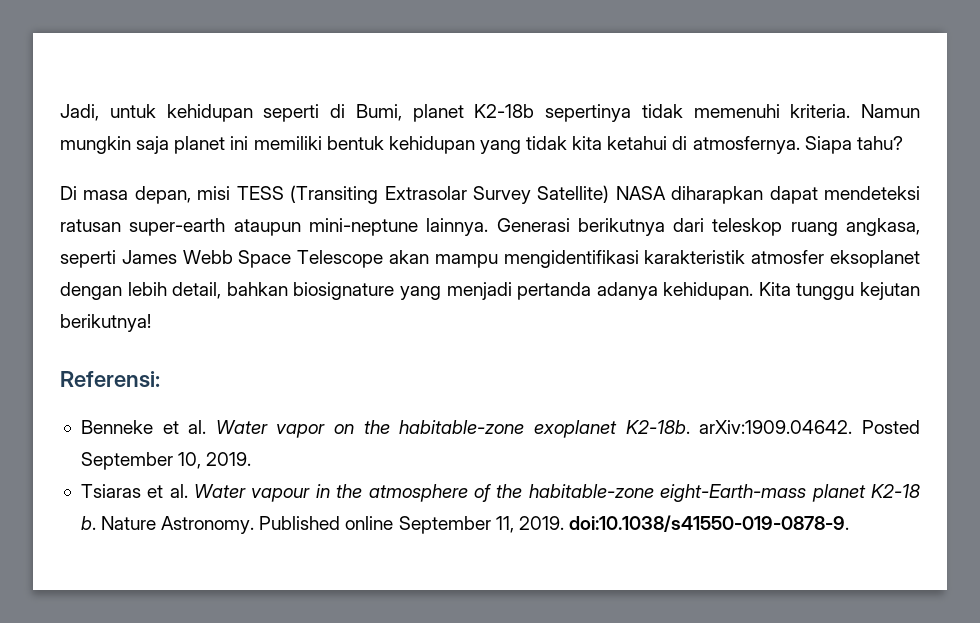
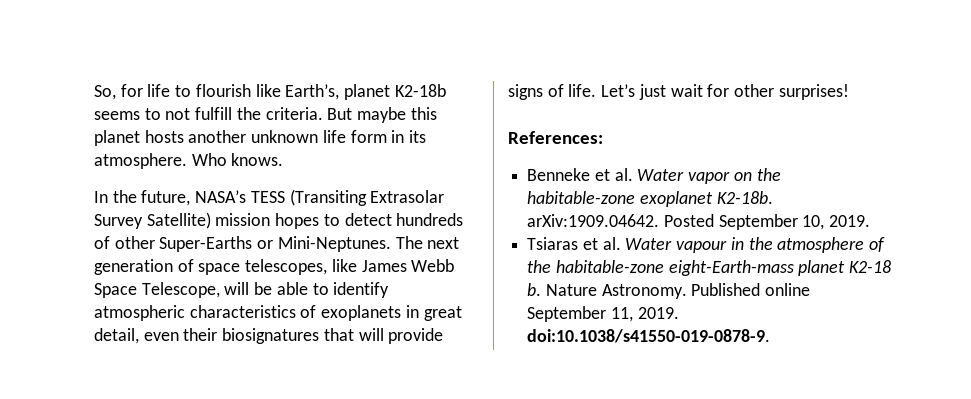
- Jadi, untuk kehidupan seperti di Bumi, planet K2-18b sepertinya tidak memenuhi kriteria. Namun mungkin saja planet ini memiliki bentuk kehidupan yang tidak kita ketahui di atmosfernya. Siapa tahu?
- Di masa depan, misi TESS (Transiting Extrasolar Survey Satellite) NASA diharapkan dapat mendeteksi ratusan super-earth ataupun mini-neptune lainnya. Generasi berikutnya dari teleskop ruang angkasa, seperti James Webb Space Telescope akan mampu mengidentifikasi karakteristik atmosfer eksoplanet dengan lebih detail, bahkan biosignature yang menjadi pertanda adanya kehidupan. Kita tunggu kejutan berikutnya!
- Referensi:
+ So, for life to flourish like Earth’s, planet K2-18b seems to not fulfill the criteria. But maybe this planet hosts another unknown life form in its atmosphere. Who knows.
+ In the future, NASA’s TESS (Transiting Extrasolar Survey Satellite) mission hopes to detect hundreds of other Super-Earths or Mini-Neptunes. The next generation of space telescopes, like James Webb Space Telescope, will be able to identify atmospheric characteristics of exoplanets in great detail, even their biosignatures that will provide signs of life. Let’s just wait for other surprises!
+ References:

